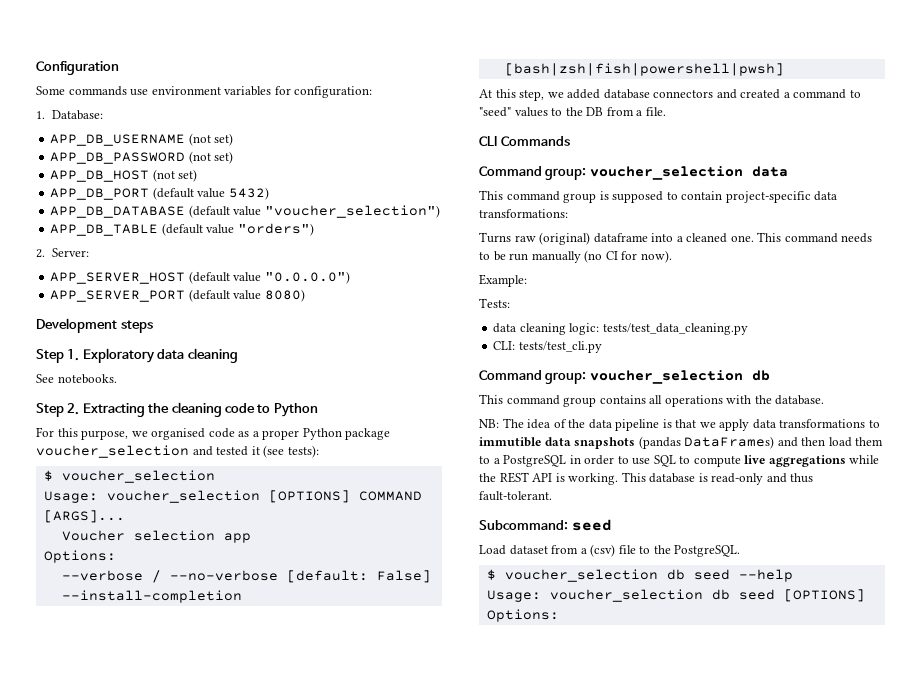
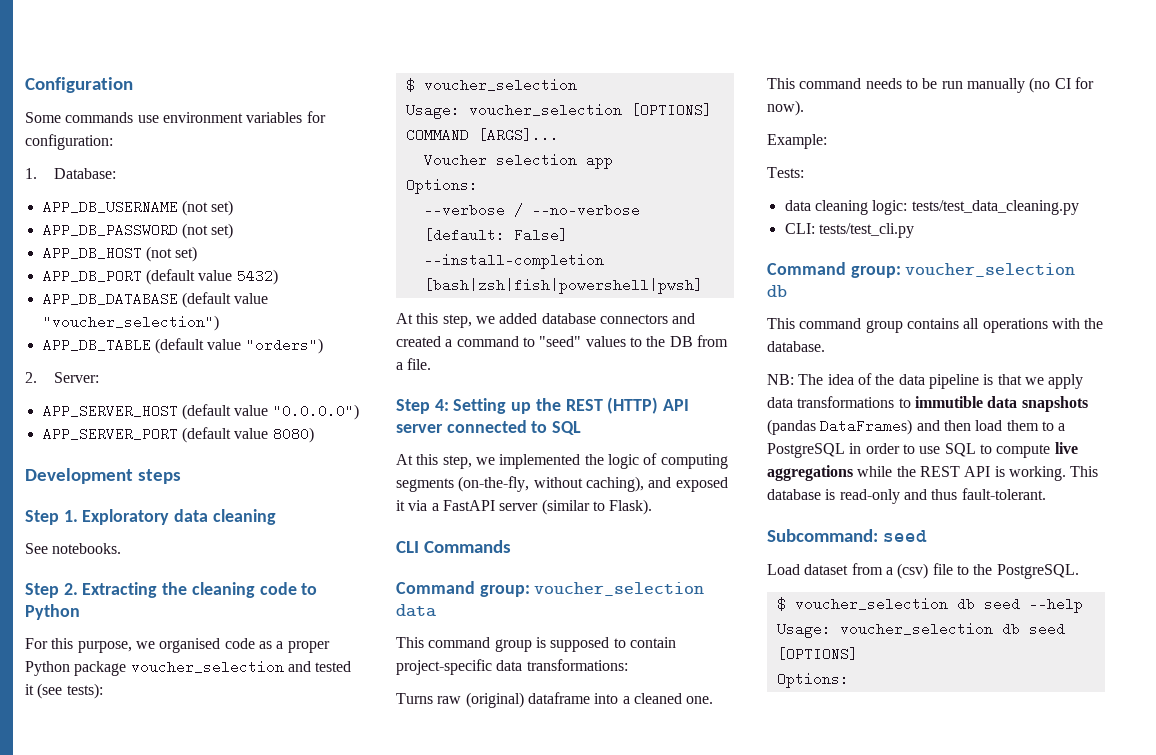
+ Step 4: Setting up the REST (HTTP) API server connected to SQL
+ At this step, we implemented the logic of computing segments (on-the-fly, without caching), and exposed it via a FastAPI server (similar to Flask).

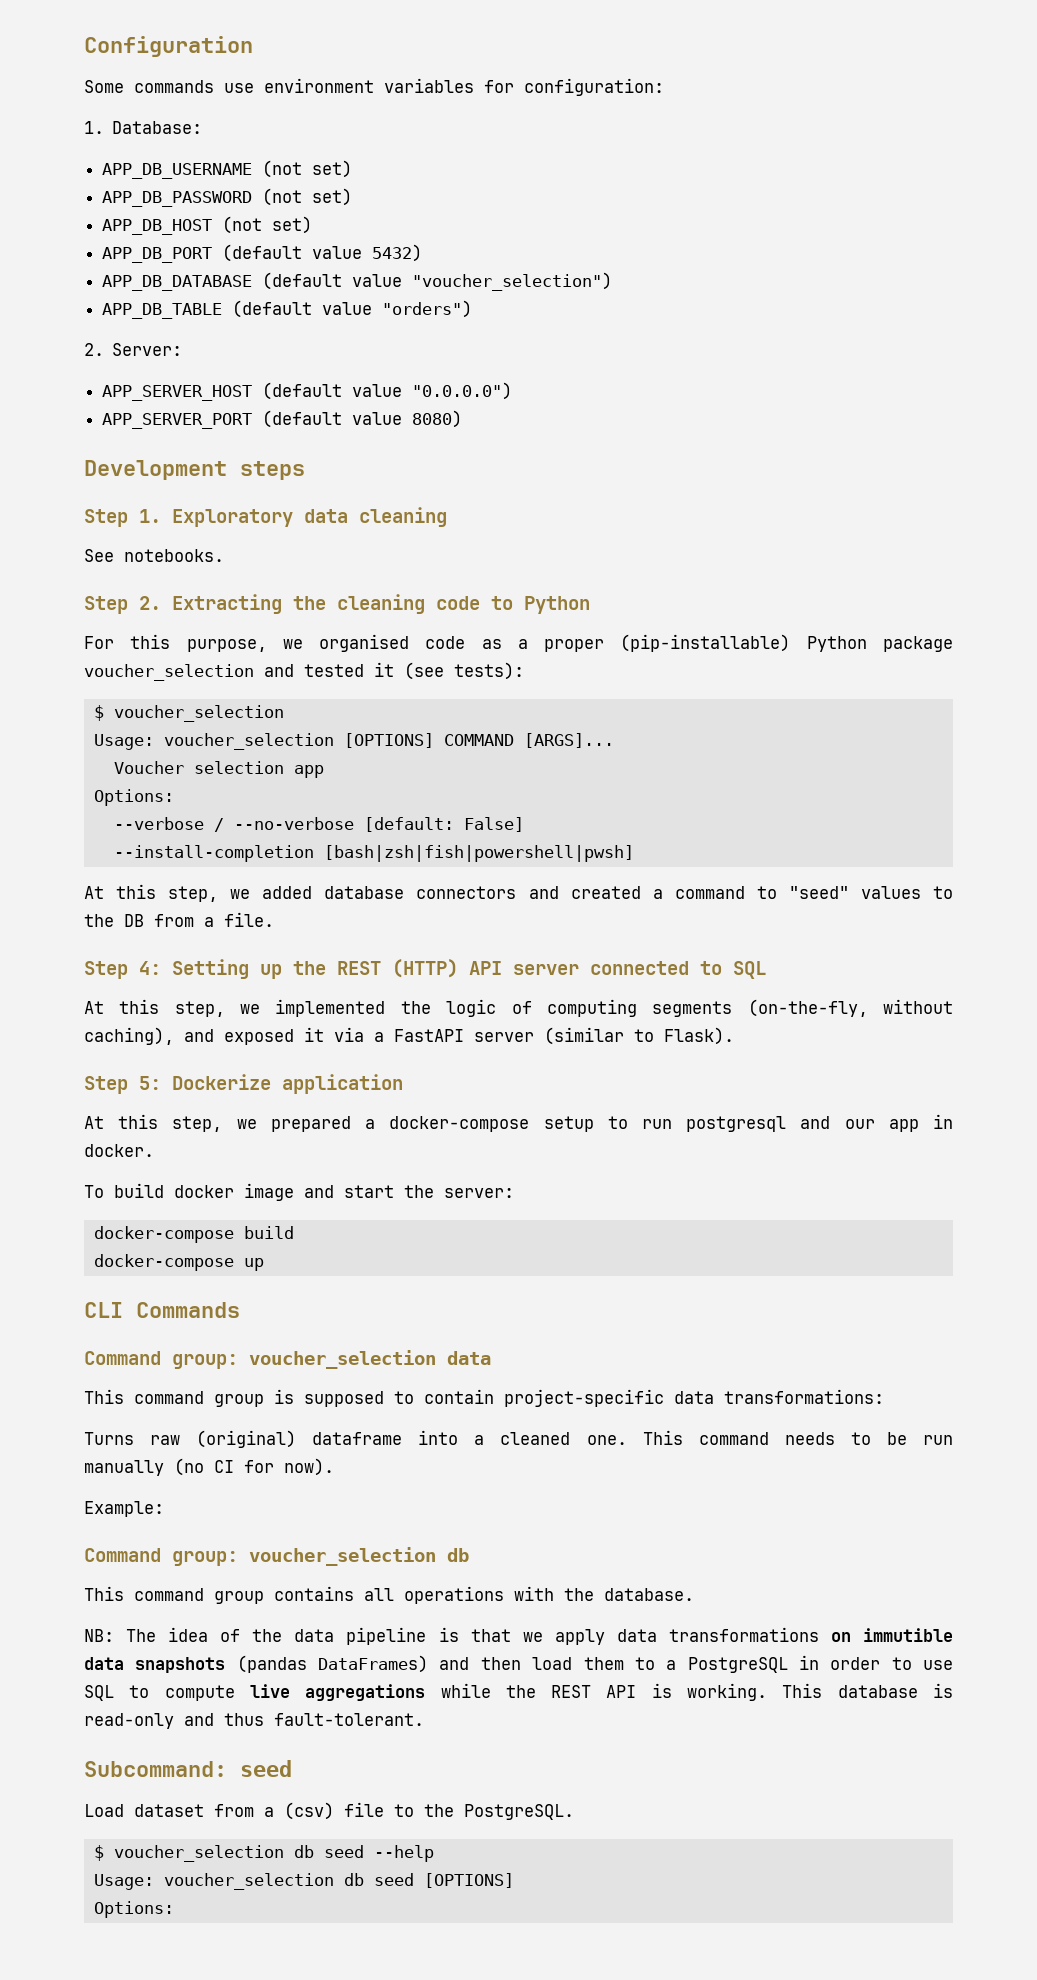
- For this purpose, we organised code as a proper Python package voucher_selection and tested it (see tests):
+ For this purpose, we organised code as a proper (pip-installable) Python package voucher_selection and tested it (see tests):
+ Step 5: Dockerize application
+ At this step, we prepared a docker-compose setup to run postgresql and our app in docker.
+ To build docker image and start the server:
+ docker-compose build
+ docker-compose up
- Tests:
- data cleaning logic: tests/test_data_cleaning.py
- CLI: tests/test_cli.py
- NB: The idea of the data pipeline is that we apply data transformations to immutible data snapshots (pandas DataFrames) and then load them to a PostgreSQL in order to use SQL to compute live aggregations while the REST API is working.
+ NB: The idea of the data pipeline is that we apply data transformations on immutible data snapshots (pandas DataFrames) and then load them to a PostgreSQL in order to use SQL to compute live aggregations while the REST API is working.

